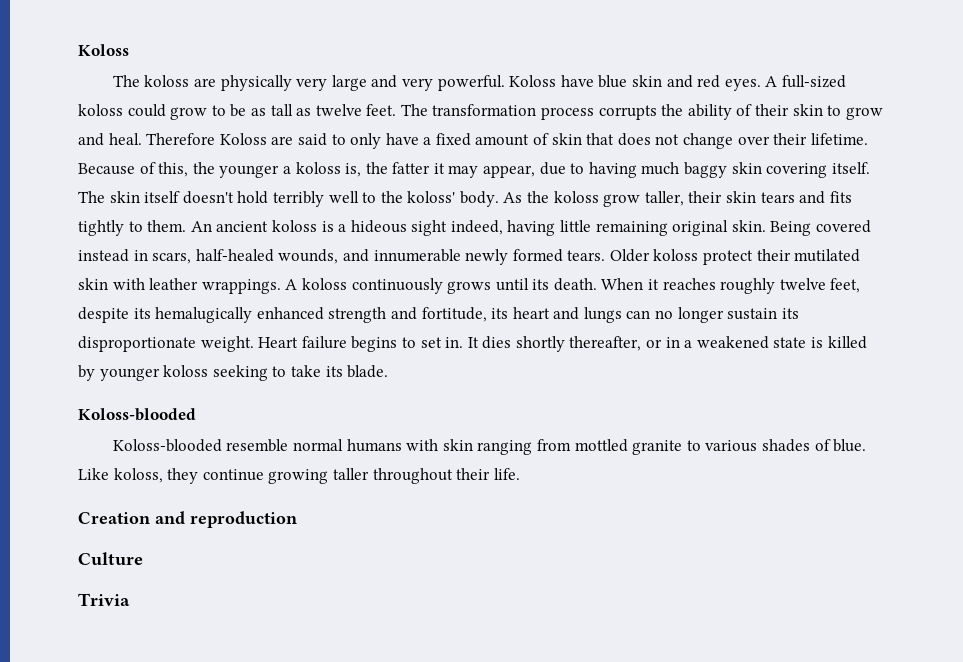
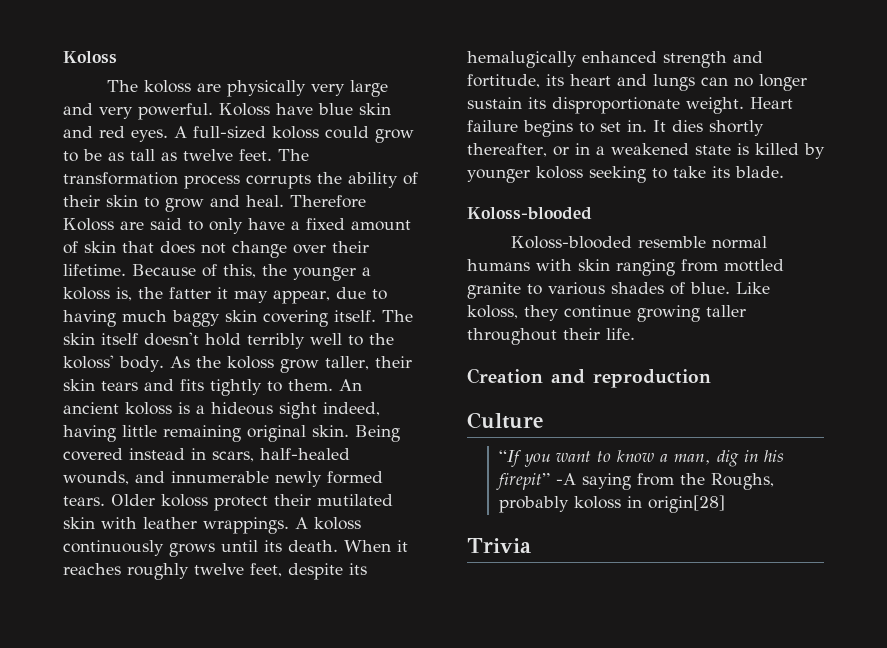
+ “If you want to know a man, dig in his firepit” -A saying from the Roughs, probably koloss in origin[28]

